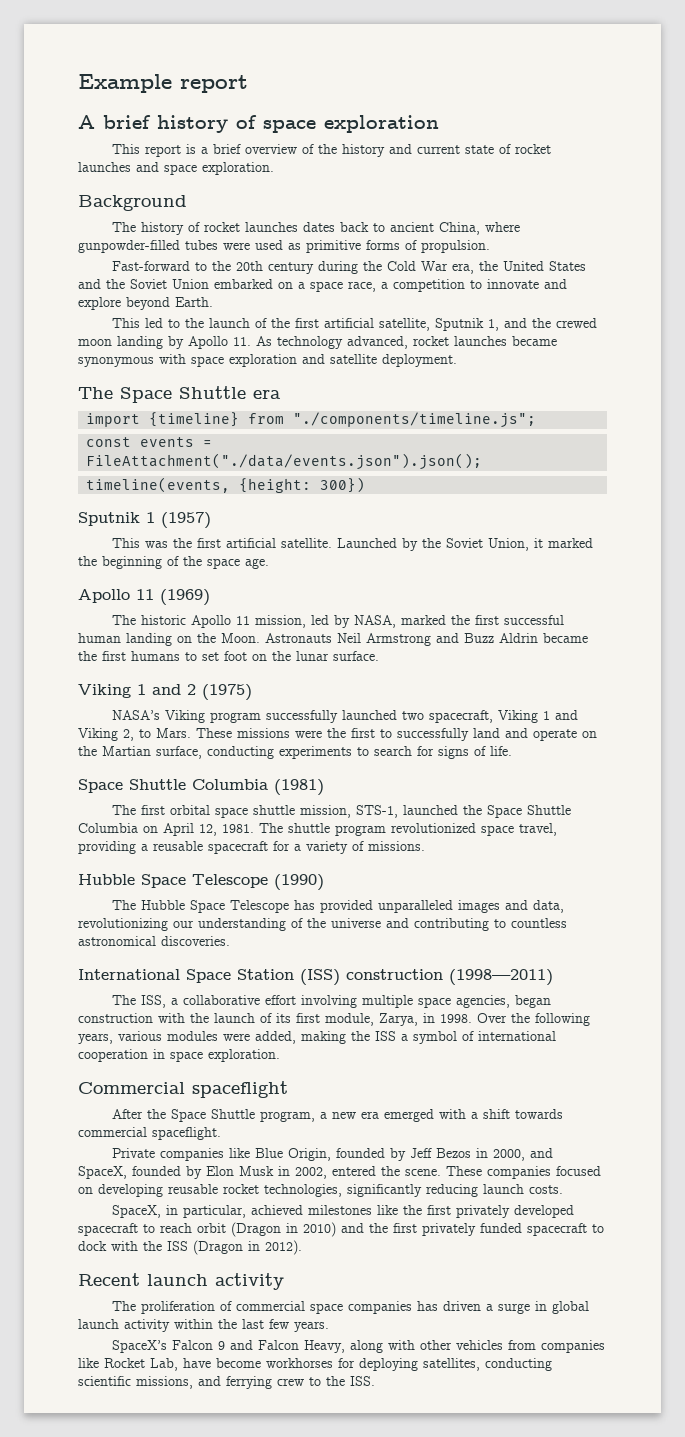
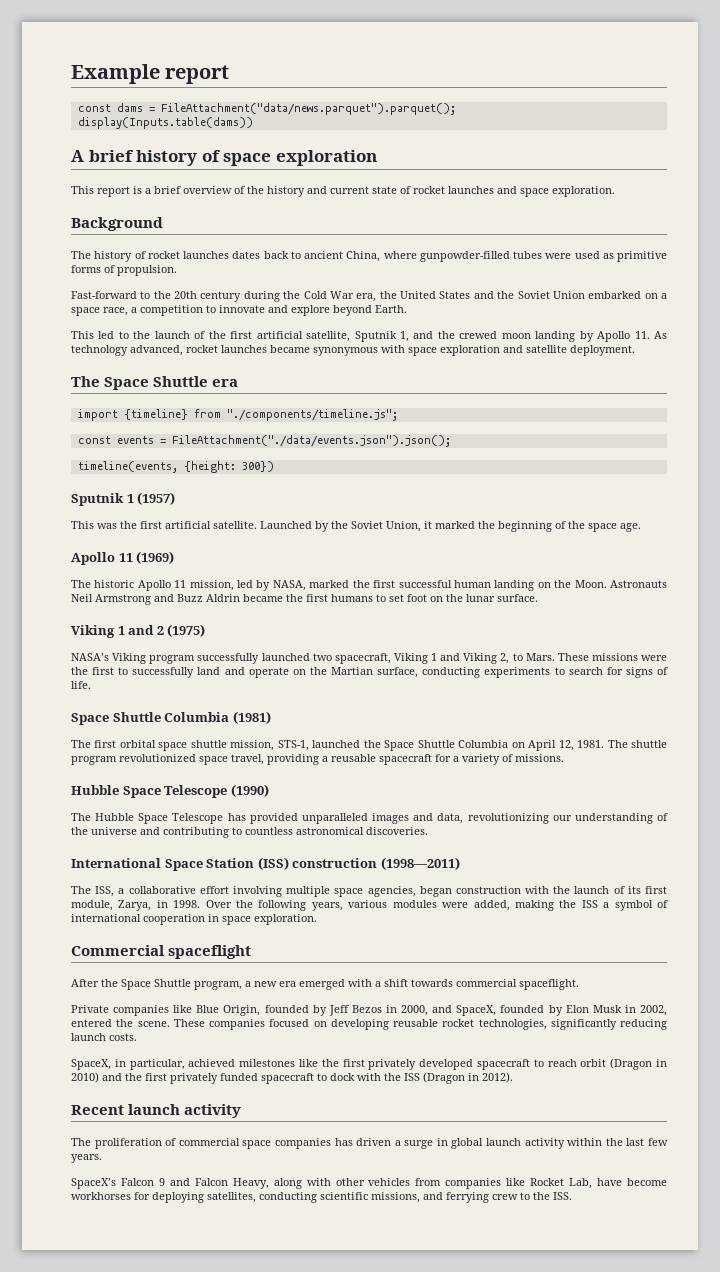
+ const dams = FileAttachment("data/news.parquet").parquet();
+ display(Inputs.table(dams))

